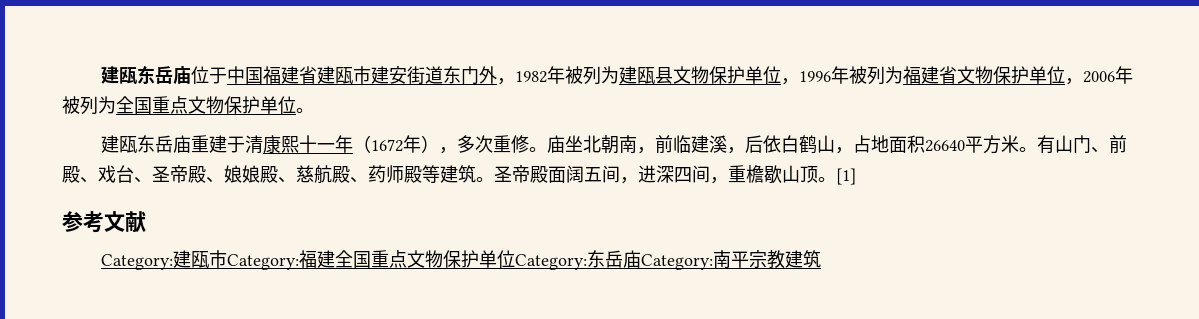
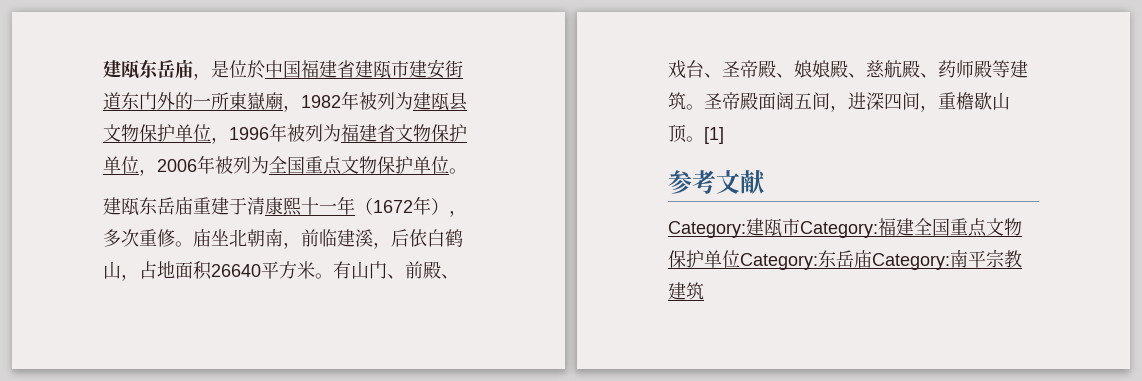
- 建瓯东岳庙位于中国福建省建瓯市建安街道东门外，1982年被列为建瓯县文物保护单位，1996年被列为福建省文物保护单位，2006年被列为全国重点文物保护单位。
+ 建瓯东岳庙，是位於中国福建省建瓯市建安街道东门外的一所東嶽廟，1982年被列为建瓯县文物保护单位，1996年被列为福建省文物保护单位，2006年被列为全国重点文物保护单位。

